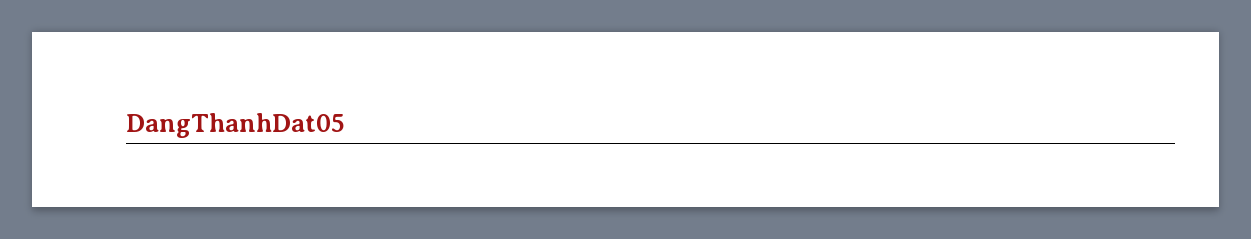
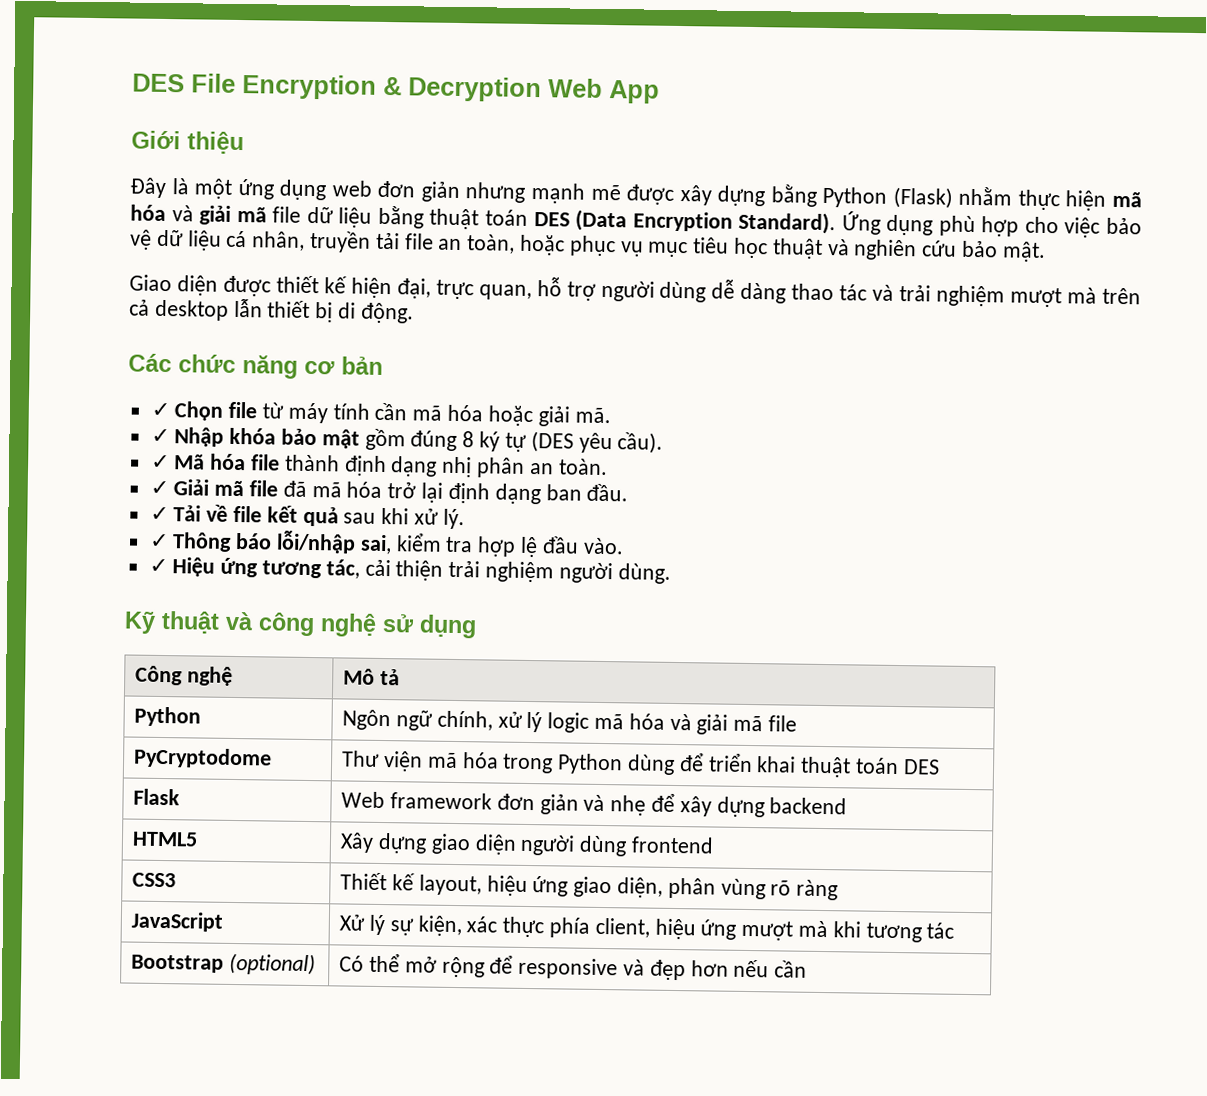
- DangThanhDat05
+ DES File Encryption & Decryption Web App
+ Giới thiệu
+ Đây là một ứng dụng web đơn giản nhưng mạnh mẽ được xây dựng bằng Python (Flask) nhằm thực hiện mã hóa và giải mã file dữ liệu bằng thuật toán DES (Data Encryption Standard). Ứng dụng phù hợp cho việc bảo vệ dữ liệu cá nhân, truyền tải file an toàn, hoặc phục vụ mục tiêu học thuật và nghiên cứu bảo mật.
+ Giao diện được thiết kế hiện đại, trực quan, hỗ trợ người dùng dễ dàng thao tác và trải nghiệm mượt mà trên cả desktop lẫn thiết bị di động.
+ Các chức năng cơ bản
+ ✓ Chọn file từ máy tính cần mã hóa hoặc giải mã.
+ ✓ Nhập khóa bảo mật gồm đúng 8 ký tự (DES yêu cầu).
+ ✓ Mã hóa file thành định dạng nhị phân an toàn.
+ ✓ Giải mã file đã mã hóa trở lại định dạng ban đầu.
+ ✓ Tải về file kết quả sau khi xử lý.
+ ✓ Thông báo lỗi/nhập sai, kiểm tra hợp lệ đầu vào.
+ ✓ Hiệu ứng tương tác, cải thiện trải nghiệm người dùng.
+ Kỹ thuật và công nghệ sử dụng
+ Công nghệ | Mô tả
+ Python | Ngôn ngữ chính, xử lý logic mã hóa và giải mã file
+ PyCryptodome | Thư viện mã hóa trong Python dùng để triển khai thuật toán DES
+ Flask | Web framework đơn giản và nhẹ để xây dựng backend
+ HTML5 | Xây dựng giao diện người dùng frontend
+ CSS3 | Thiết kế layout, hiệu ứng giao diện, phân vùng rõ ràng
+ JavaScript | Xử lý sự kiện, xác thực phía client, hiệu ứng mượt mà khi tương tác
+ Bootstrap (optional) | Có thể mở rộng để responsive và đẹp hơn nếu cần

